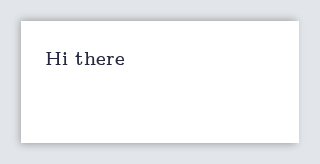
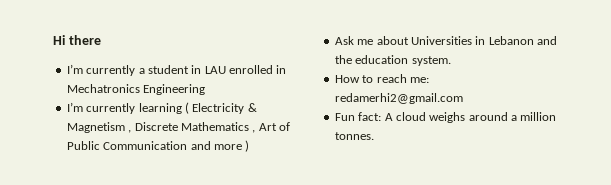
+ I’m currently a student in LAU enrolled in Mechatronics Engineering
+ I’m currently learning ( Electricity & Magnetism , Discrete Mathematics , Art of Public Communication and more )
+ Ask me about Universities in Lebanon and the education system.
+ How to reach me: redamerhi2@gmail.com
+ Fun fact: A cloud weighs around a million tonnes.

